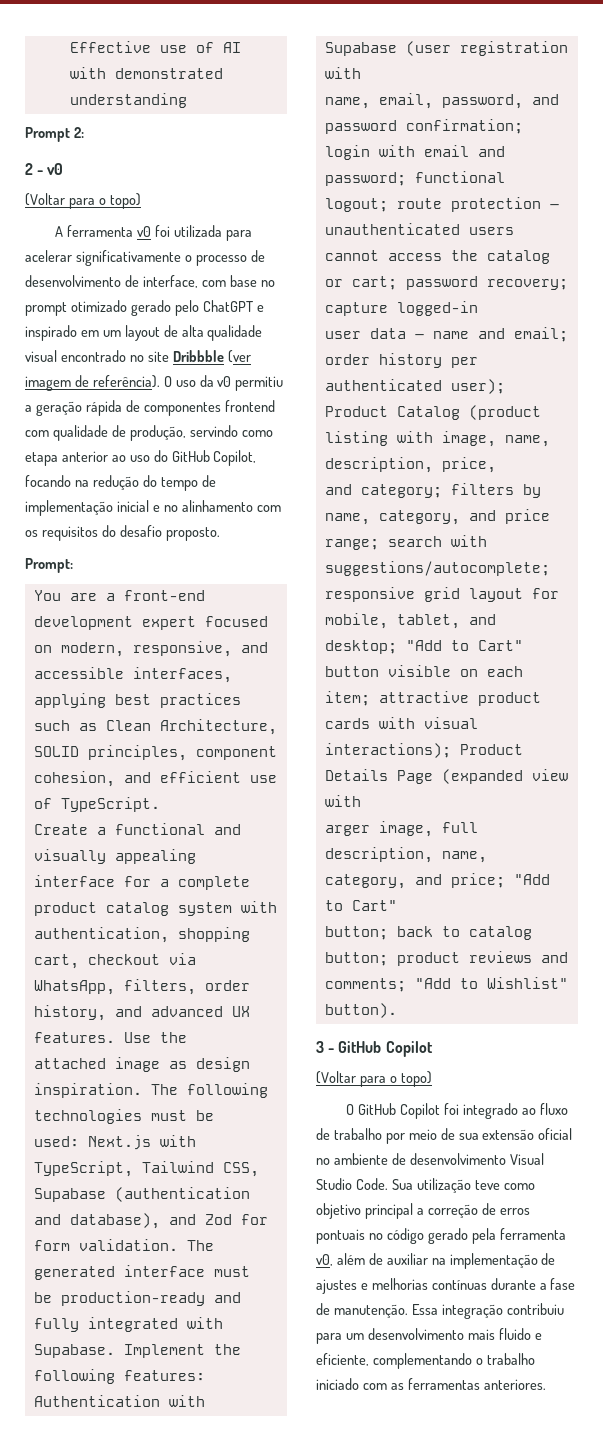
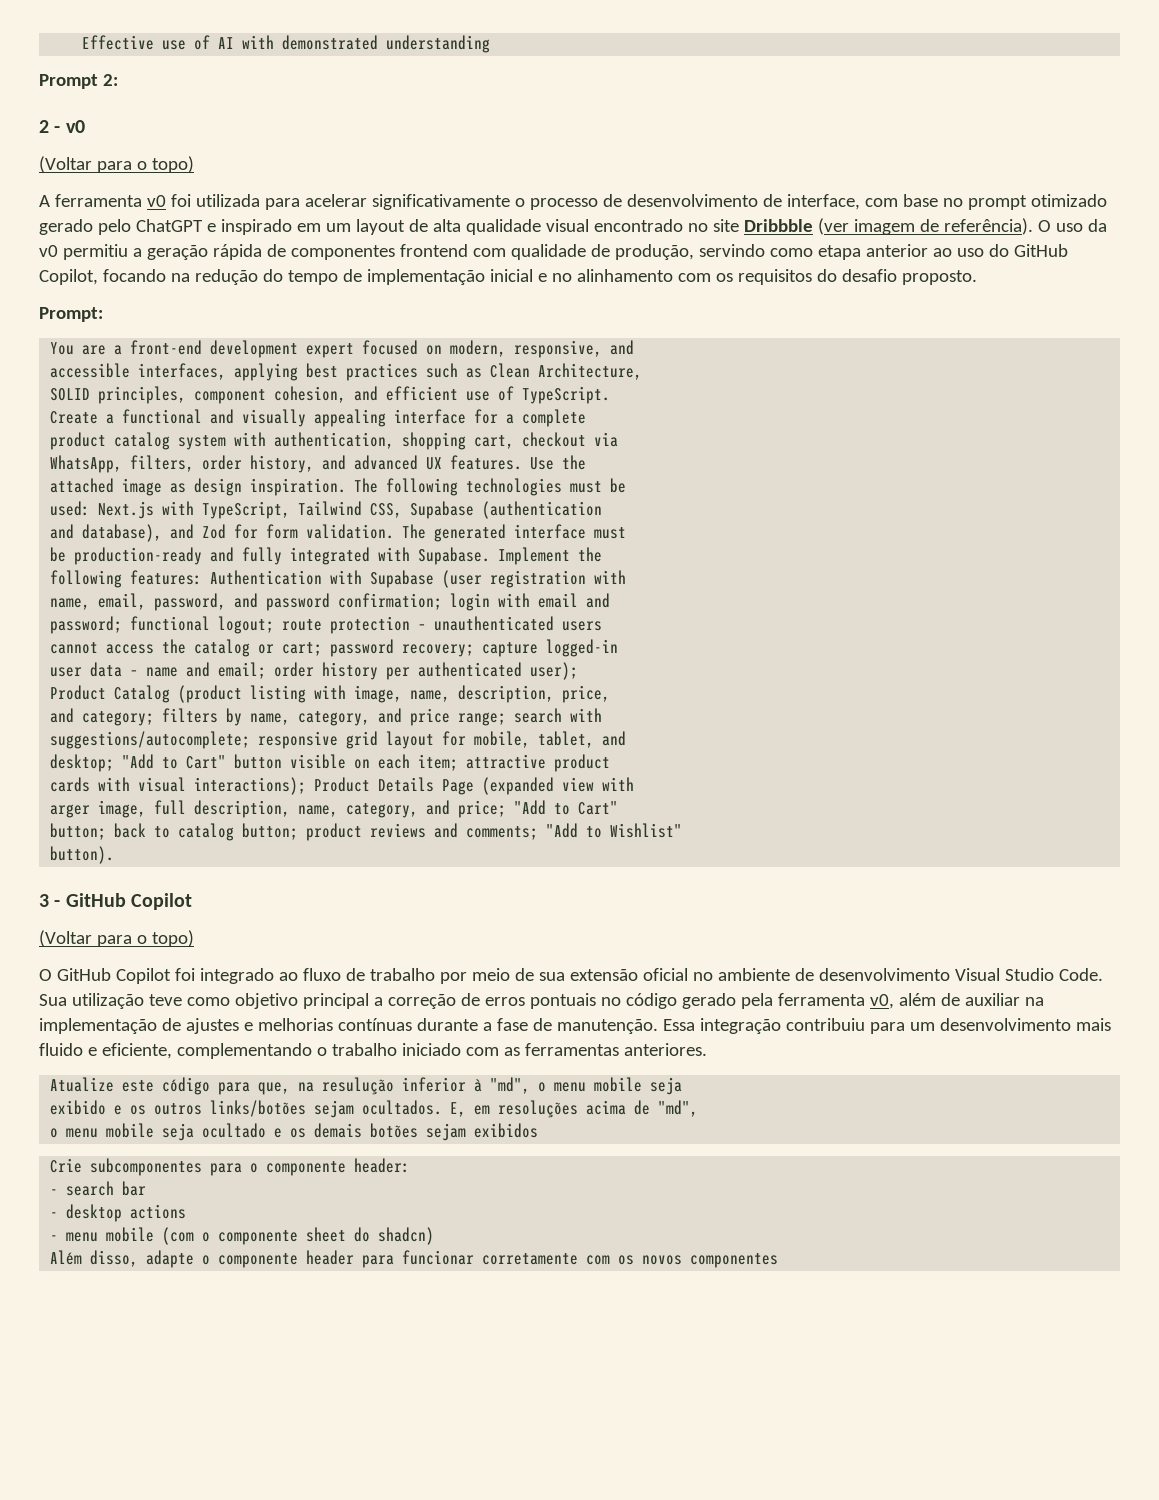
+ Atualize este código para que, na resulução inferior à "md", o menu mobile seja
+ exibido e os outros links/botões sejam ocultados. E, em resoluções acima de "md",
+ o menu mobile seja ocultado e os demais botões sejam exibidos
+ Crie subcomponentes para o componente header:
+ - search bar
+ - desktop actions
+ - menu mobile (com o componente sheet do shadcn)
+ Além disso, adapte o componente header para funcionar corretamente com os novos componentes

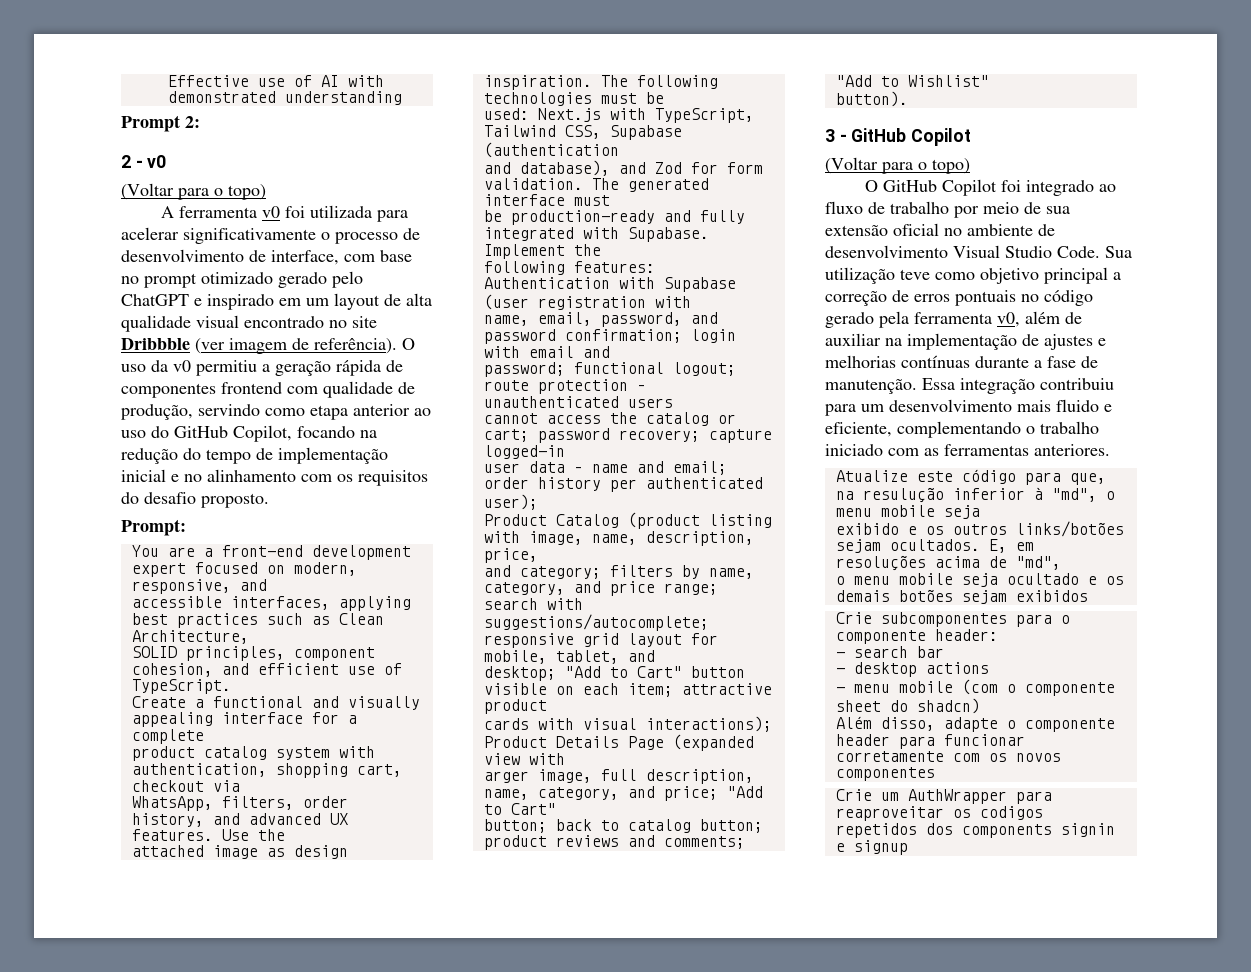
+ Crie um AuthWrapper para reaproveitar os codigos repetidos dos components signin e signup

